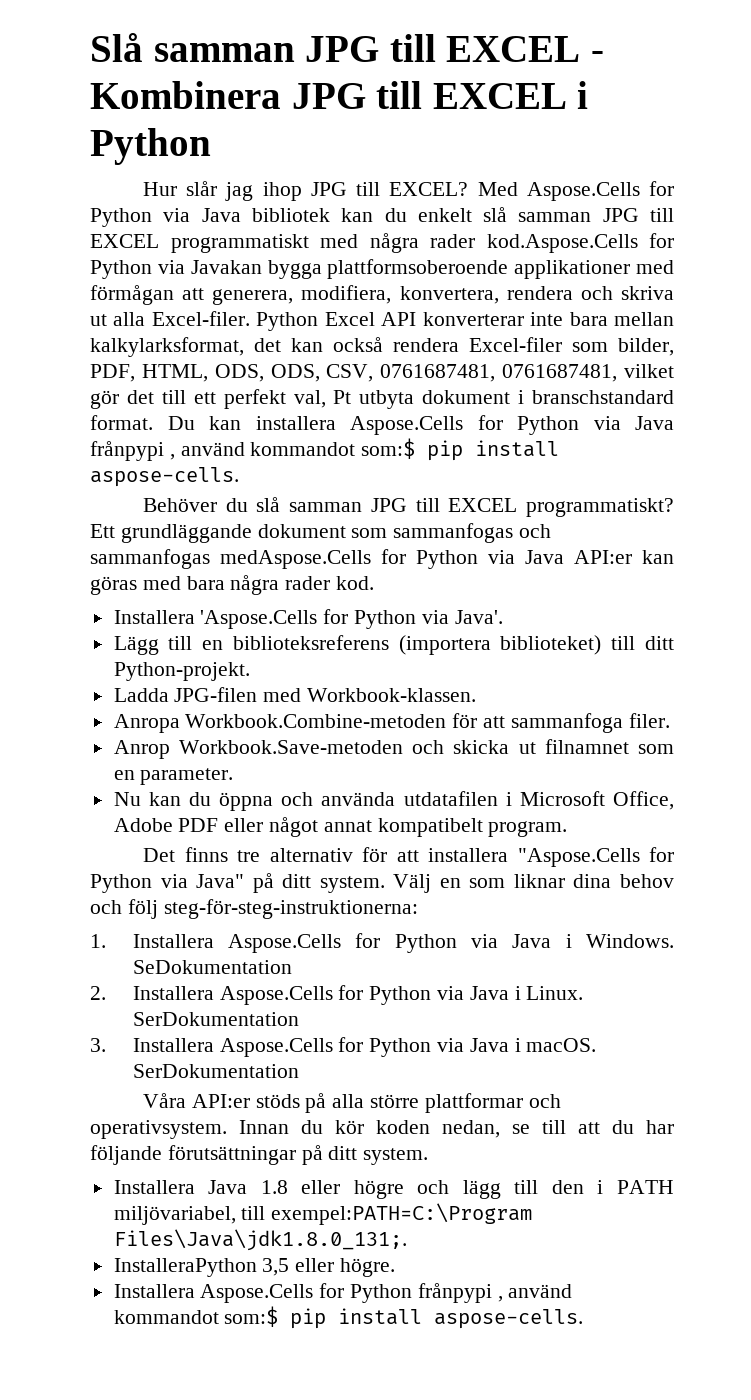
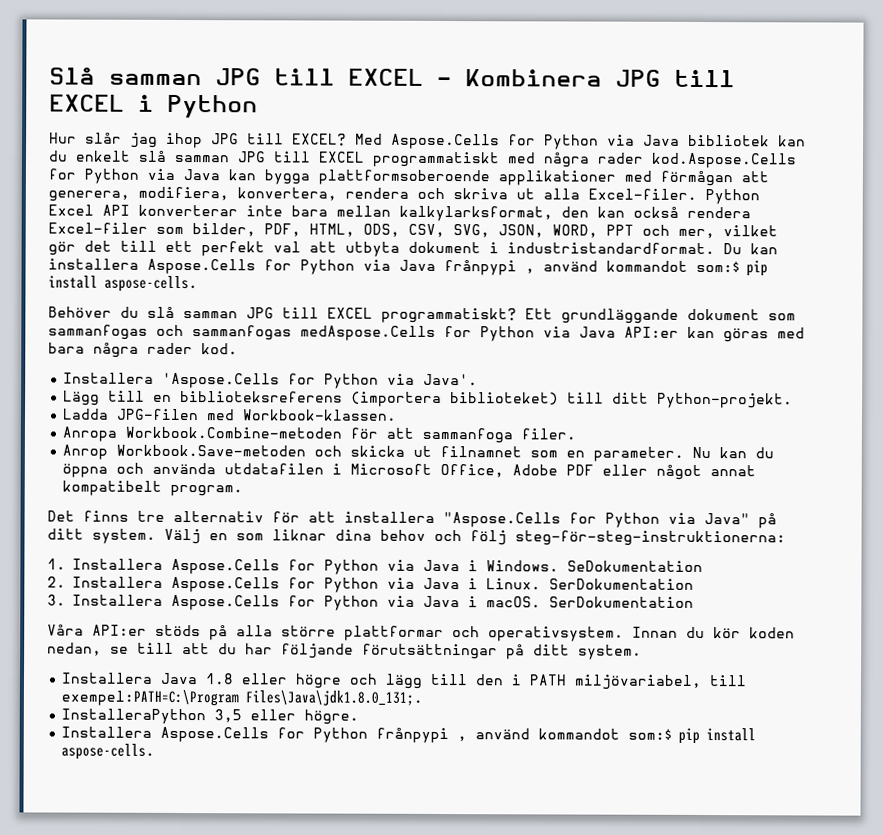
- Med Aspose.Cells for Python via Java bibliotek kan du enkelt slå samman JPG till EXCEL programmatiskt med några rader kod.Aspose.Cells for Python via Javakan bygga plattformsoberoende applikationer med förmågan att generera, modifiera, konvertera, rendera och skriva ut alla Excel-filer.
+ Med Aspose.Cells for Python via Java bibliotek kan du enkelt slå samman JPG till EXCEL programmatiskt med några rader kod.Aspose.Cells for Python via Java kan bygga plattformsoberoende applikationer med förmågan att generera, modifiera, konvertera, rendera och skriva ut alla Excel-filer.
- Python Excel API konverterar inte bara mellan kalkylarksformat, det kan också rendera Excel-filer som bilder, PDF, HTML, ODS, ODS, CSV, 0761687481, 0761687481, vilket gör det till ett perfekt val, Pt utbyta dokument i branschstandard format.
+ Python Excel API konverterar inte bara mellan kalkylarksformat, den kan också rendera Excel-filer som bilder, PDF, HTML, ODS, CSV, SVG, JSON, WORD, PPT och mer, vilket gör det till ett perfekt val att utbyta dokument i industristandardformat.
- Anrop Workbook.Save-metoden och skicka ut filnamnet som en parameter.
- Nu kan du öppna och använda utdatafilen i Microsoft Office, Adobe PDF eller något annat kompatibelt program.
+ Anrop Workbook.Save-metoden och skicka ut filnamnet som en parameter. Nu kan du öppna och använda utdatafilen i Microsoft Office, Adobe PDF eller något annat kompatibelt program.

